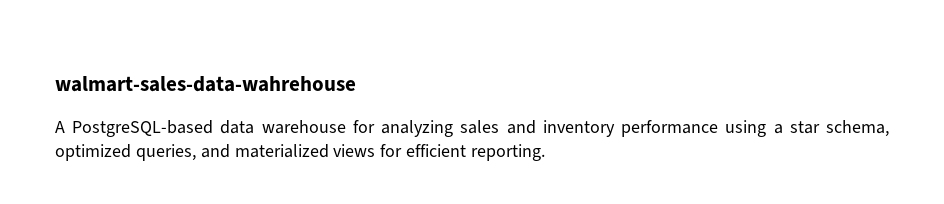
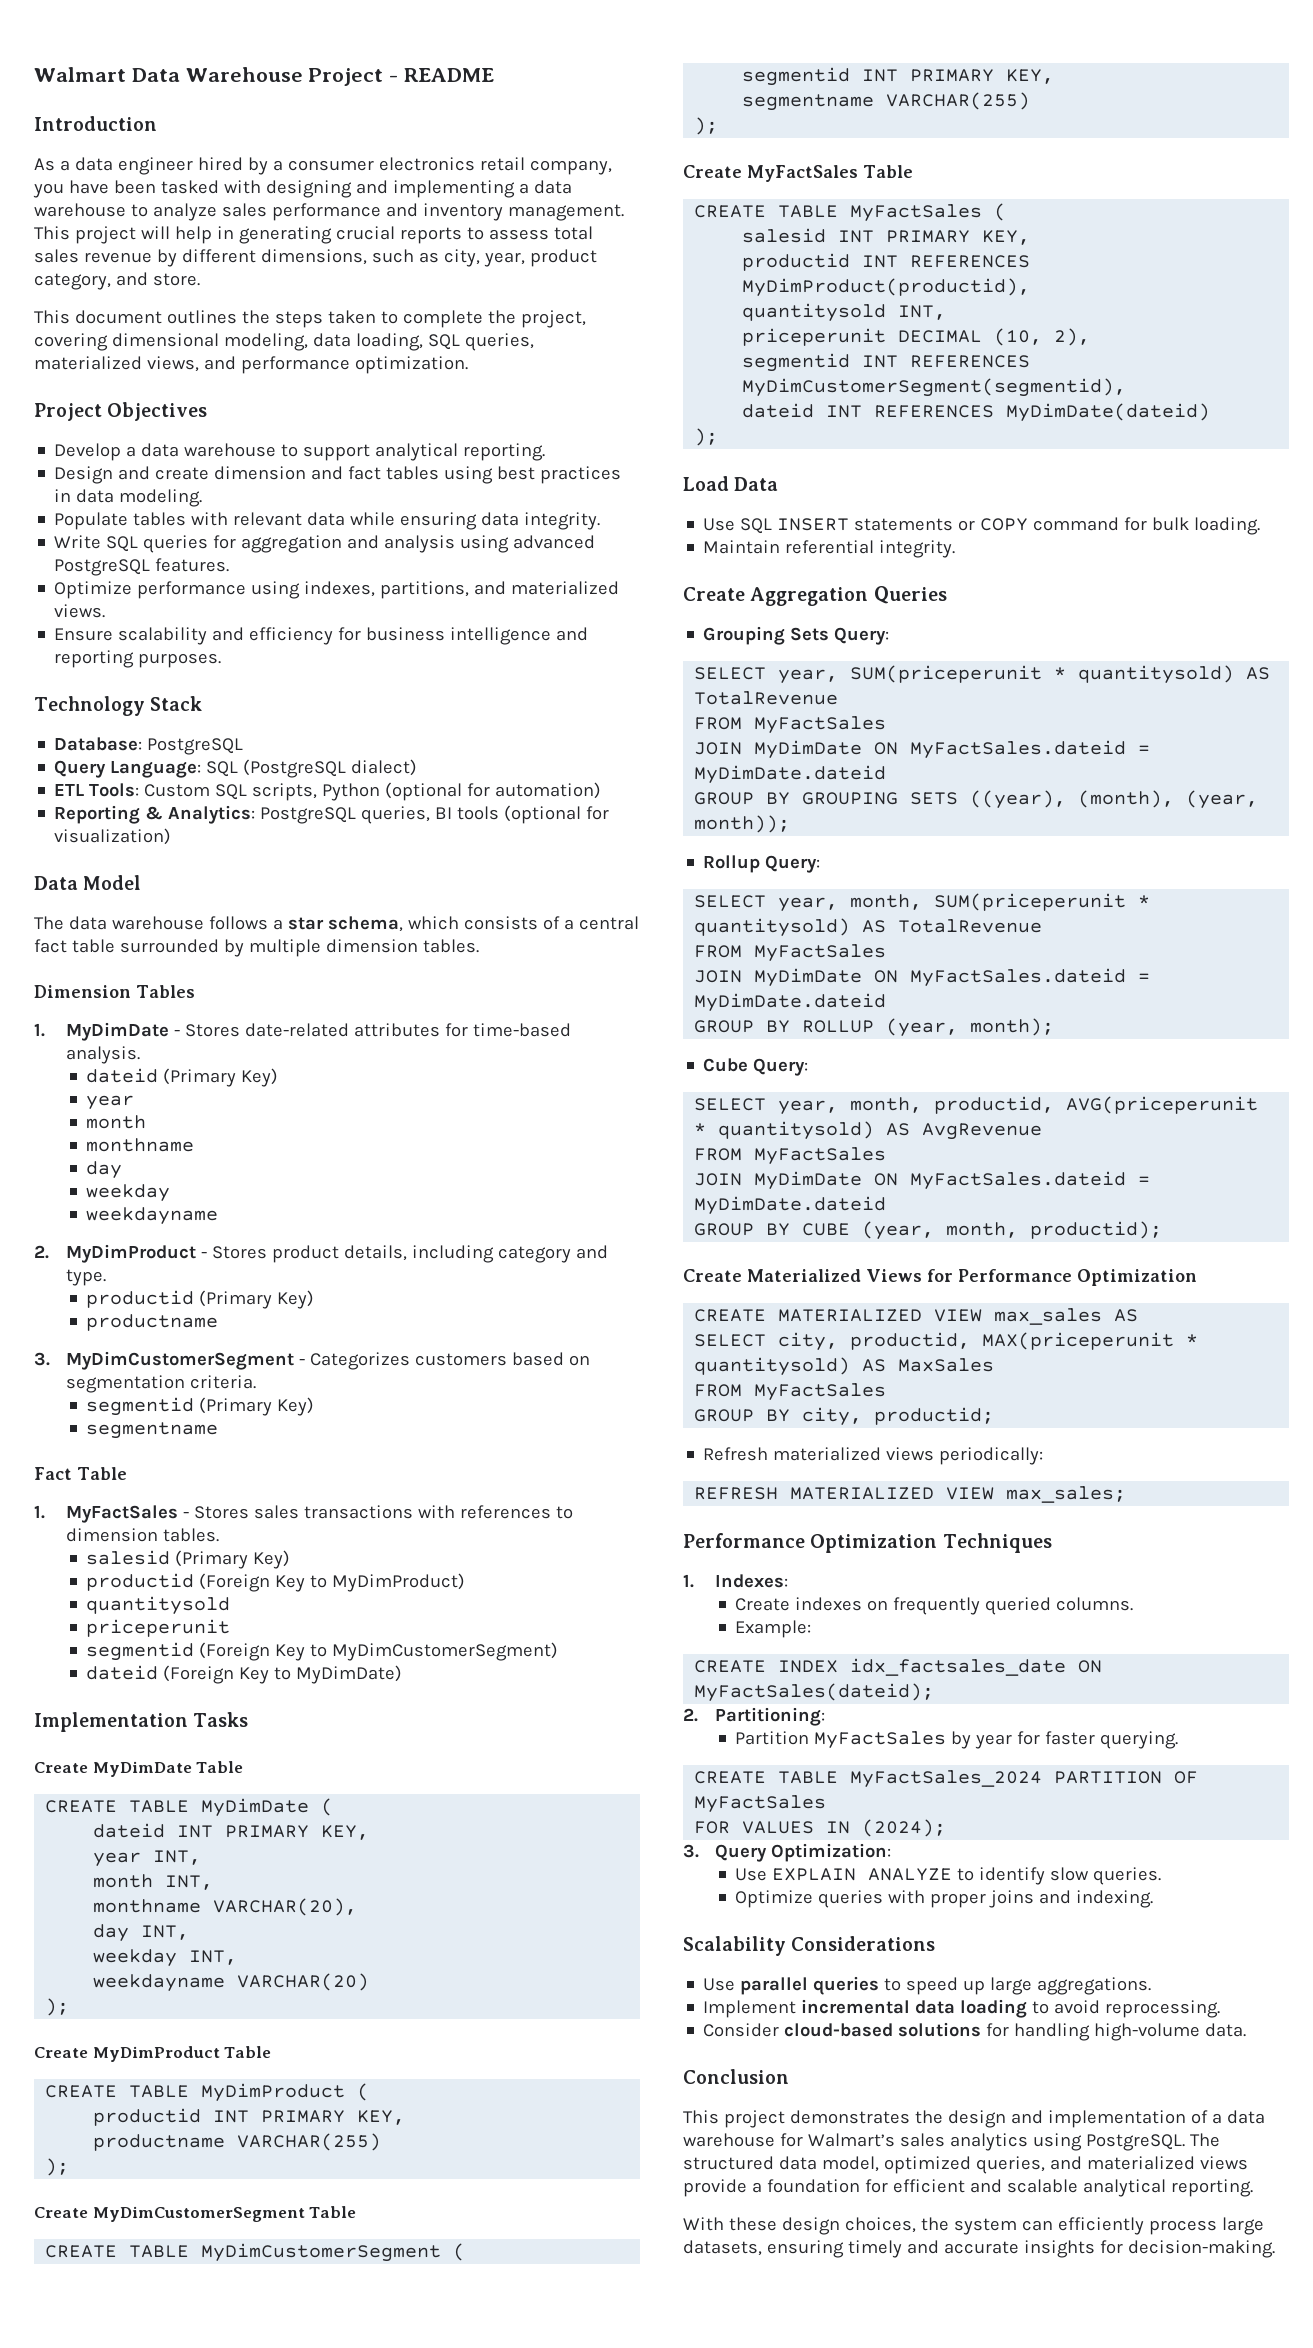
- walmart-sales-data-wahrehouse
- A PostgreSQL-based data warehouse for analyzing sales and inventory performance using a star schema, optimized queries, and materialized views for efficient reporting.
+ Walmart Data Warehouse Project - README
+ Introduction
+ As a data engineer hired by a consumer electronics retail company, you have been tasked with designing and implementing a data warehouse to analyze sales performance and inventory management. This project will help in generating crucial reports to assess total sales revenue by different dimensions, such as city, year, product category, and store.
+ This document outlines the steps taken to complete the project, covering dimensional modeling, data loading, SQL queries, materialized views, and performance optimization.
+ Project Objectives
+ Develop a data warehouse to support analytical reporting.
+ Design and create dimension and fact tables using best practices in data modeling.
+ Populate tables with relevant data while ensuring data integrity.
+ Write SQL queries for aggregation and analysis using advanced PostgreSQL features.
+ Optimize performance using indexes, partitions, and materialized views.
+ Ensure scalability and efficiency for business intelligence and reporting purposes.
+ Technology Stack
+ Database: PostgreSQL
+ Query Language: SQL (PostgreSQL dialect)
+ ETL Tools: Custom SQL scripts, Python (optional for automation)
+ Reporting & Analytics: PostgreSQL queries, BI tools (optional for visualization)
+ Data Model
+ The data warehouse follows a star schema, which consists of a central fact table surrounded by multiple dimension tables.
+ Dimension Tables
+ 1. MyDimDate - Stores date-related attributes for time-based analysis.
+ dateid (Primary Key)
+ year
+ month
+ monthname
+ day
+ weekday
+ weekdayname
+ 2. MyDimProduct - Stores product details, including category and type.
+ productid (Primary Key)
+ productname
+ 3. MyDimCustomerSegment - Categorizes customers based on segmentation criteria.
+ segmentid (Primary Key)
+ segmentname
+ Fact Table
+ 1. MyFactSales - Stores sales transactions with references to dimension tables.
+ salesid (Primary Key)
+ productid (Foreign Key to MyDimProduct)
+ quantitysold
+ priceperunit
+ segmentid (Foreign Key to MyDimCustomerSegment)
+ dateid (Foreign Key to MyDimDate)
+ Implementation Tasks
+ Create MyDimDate Table
+ CREATE TABLE MyDimDate (
+ dateid INT PRIMARY KEY,
+ year INT,
+ month INT,
+ monthname VARCHAR(20),
+ day INT,
+ weekday INT,
+ weekdayname VARCHAR(20)
+ );
+ Create MyDimProduct Table
+ CREATE TABLE MyDimProduct (
+ productid INT PRIMARY KEY,
+ productname VARCHAR(255)
+ );
+ Create MyDimCustomerSegment Table
+ CREATE TABLE MyDimCustomerSegment (
+ segmentid INT PRIMARY KEY,
+ segmentname VARCHAR(255)
+ );
+ Create MyFactSales Table
+ CREATE TABLE MyFactSales (
+ salesid INT PRIMARY KEY,
+ productid INT REFERENCES MyDimProduct(productid),
+ quantitysold INT,
+ priceperunit DECIMAL (10, 2),
+ segmentid INT REFERENCES MyDimCustomerSegment(segmentid),
+ dateid INT REFERENCES MyDimDate(dateid)
+ );
+ Load Data
+ Use SQL INSERT statements or COPY command for bulk loading.
+ Maintain referential integrity.
+ Create Aggregation Queries
+ Grouping Sets Query:
+ SELECT year, SUM(priceperunit * quantitysold) AS TotalRevenue
+ FROM MyFactSales
+ JOIN MyDimDate ON MyFactSales.dateid = MyDimDate.dateid
+ GROUP BY GROUPING SETS ((year), (month), (year, month));
+ Rollup Query:
+ SELECT year, month, SUM(priceperunit * quantitysold) AS TotalRevenue
+ FROM MyFactSales
+ JOIN MyDimDate ON MyFactSales.dateid = MyDimDate.dateid
+ GROUP BY ROLLUP (year, month);
+ Cube Query:
+ SELECT year, month, productid, AVG(priceperunit * quantitysold) AS AvgRevenue
+ FROM MyFactSales
+ JOIN MyDimDate ON MyFactSales.dateid = MyDimDate.dateid
+ GROUP BY CUBE (year, month, productid);
+ Create Materialized Views for Performance Optimization
+ CREATE MATERIALIZED VIEW max_sales AS
+ SELECT city, productid, MAX(priceperunit * quantitysold) AS MaxSales
+ FROM MyFactSales
+ GROUP BY city, productid;
+ Refresh materialized views periodically:
+ REFRESH MATERIALIZED VIEW max_sales;
+ Performance Optimization Techniques
+ 1. Indexes:
+ Create indexes on frequently queried columns.
+ Example:
+ CREATE INDEX idx_factsales_date ON MyFactSales(dateid);
+ 2. Partitioning:
+ Partition MyFactSales by year for faster querying.
+ CREATE TABLE MyFactSales_2024 PARTITION OF MyFactSales
+ FOR VALUES IN (2024);
+ 3. Query Optimization:
+ Use EXPLAIN ANALYZE to identify slow queries.
+ Optimize queries with proper joins and indexing.
+ Scalability Considerations
+ Use parallel queries to speed up large aggregations.
+ Implement incremental data loading to avoid reprocessing.
+ Consider cloud-based solutions for handling high-volume data.
+ Conclusion
+ This project demonstrates the design and implementation of a data warehouse for Walmart’s sales analytics using PostgreSQL. The structured data model, optimized queries, and materialized views provide a foundation for efficient and scalable analytical reporting.
+ With these design choices, the system can efficiently process large datasets, ensuring timely and accurate insights for decision-making.

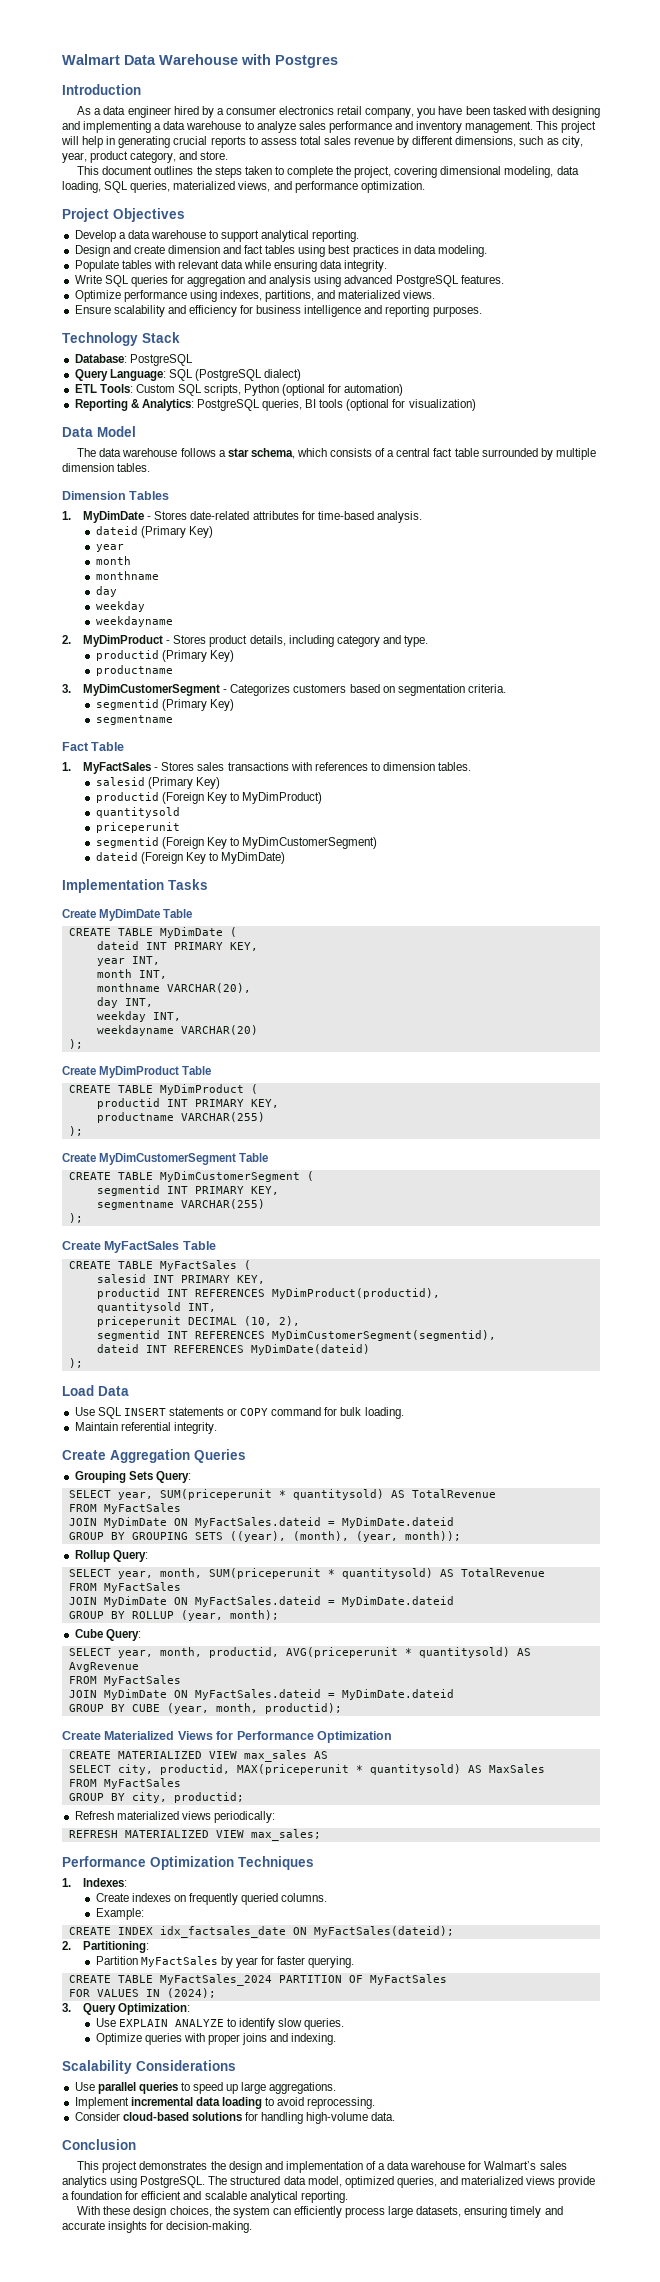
- Walmart Data Warehouse Project - README
+ Walmart Data Warehouse with Postgres

